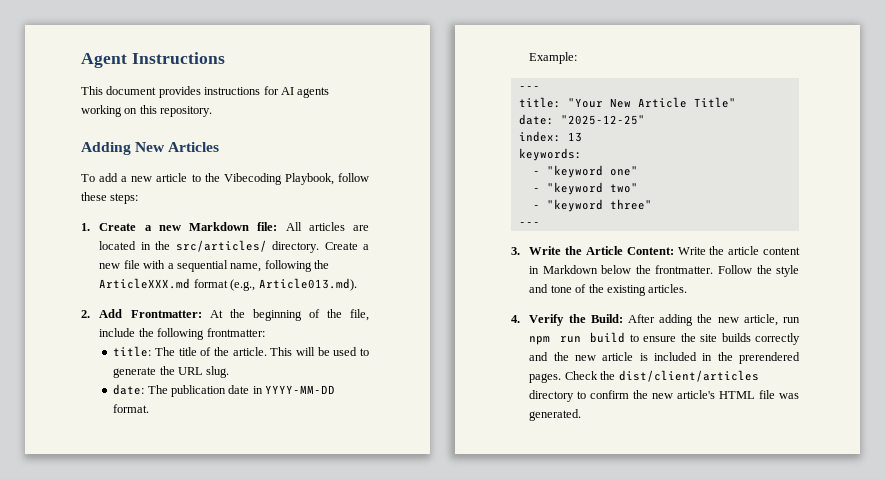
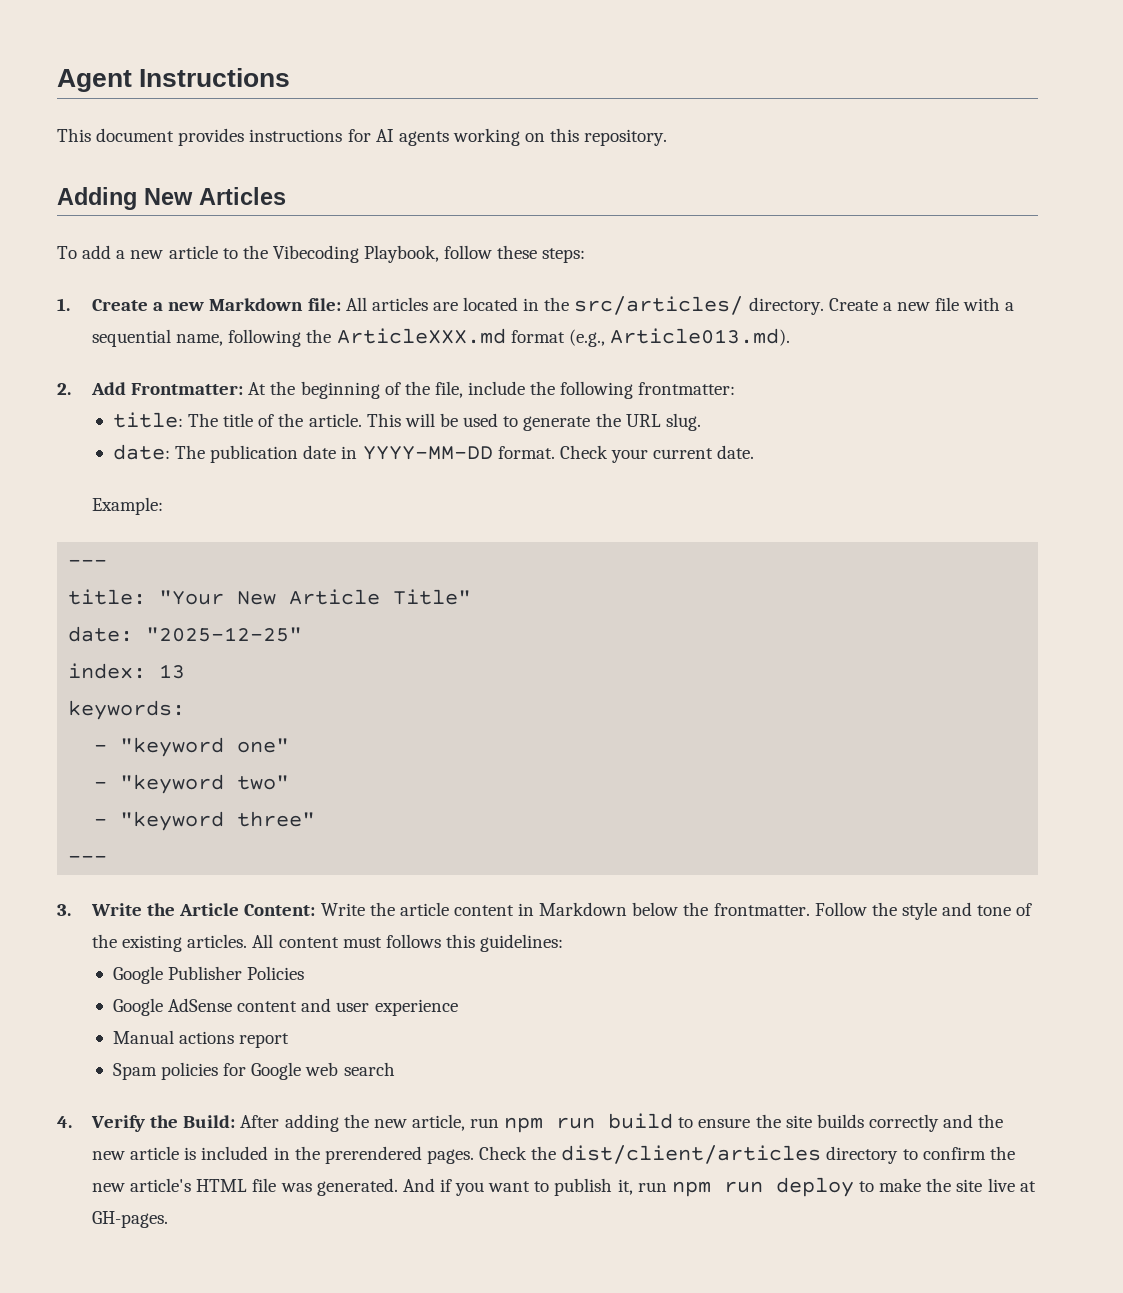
+ Check your current date.
+ All content must follows this guidelines:
+ Google Publisher Policies
+ Google AdSense content and user experience
+ Manual actions report
+ Spam policies for Google web search
+ And if you want to publish it, run npm run deploy to make the site live at GH-pages.

